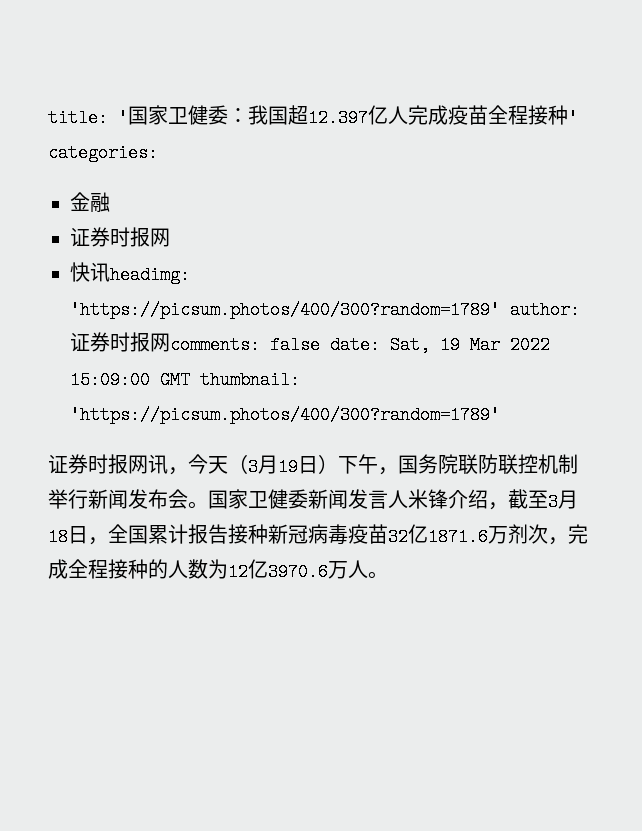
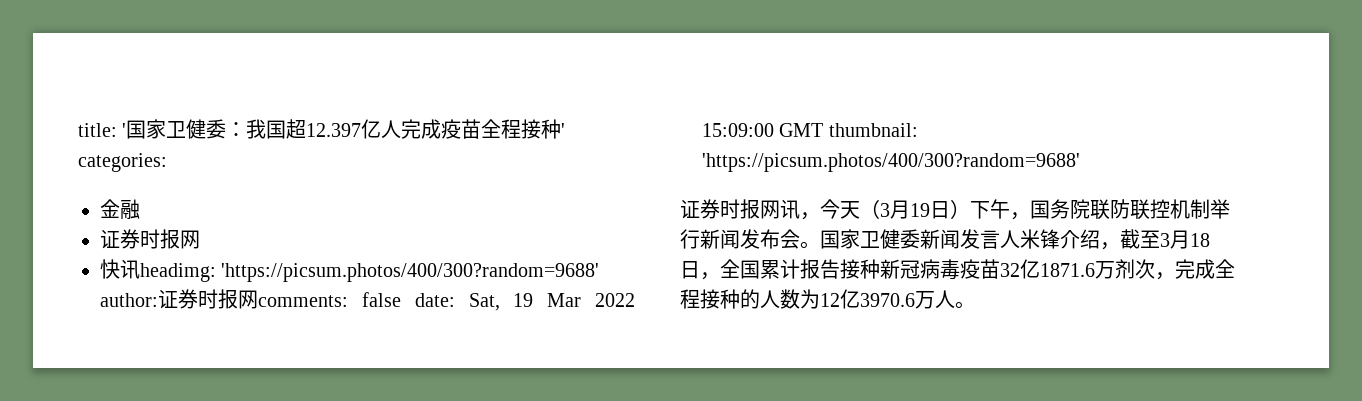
- 快讯headimg: 'https://picsum.photos/400/300?random=1789' author:证券时报网comments: false date: Sat, 19 Mar 2022 15:09:00 GMT thumbnail: 'https://picsum.photos/400/300?random=1789'
+ 快讯headimg: 'https://picsum.photos/400/300?random=9688' author:证券时报网comments: false date: Sat, 19 Mar 2022 15:09:00 GMT thumbnail: 'https://picsum.photos/400/300?random=9688'

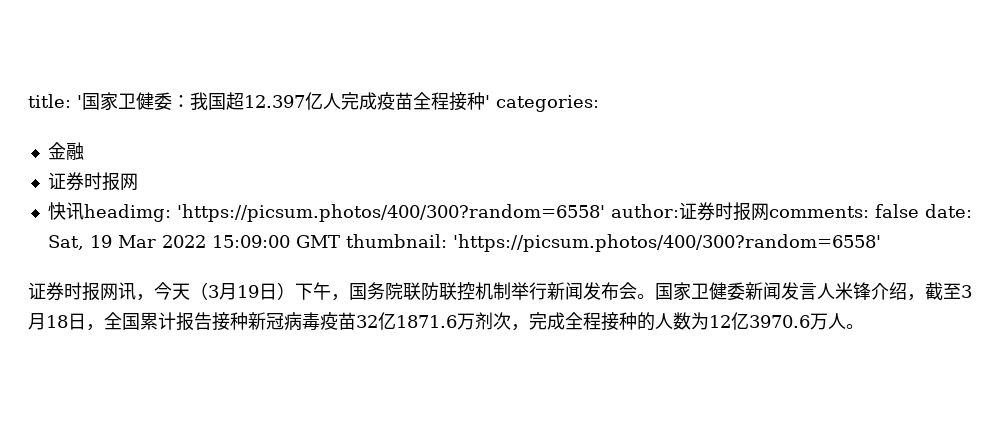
- 快讯headimg: 'https://picsum.photos/400/300?random=9688' author:证券时报网comments: false date: Sat, 19 Mar 2022 15:09:00 GMT thumbnail: 'https://picsum.photos/400/300?random=9688'
+ 快讯headimg: 'https://picsum.photos/400/300?random=6558' author:证券时报网comments: false date: Sat, 19 Mar 2022 15:09:00 GMT thumbnail: 'https://picsum.photos/400/300?random=6558'

